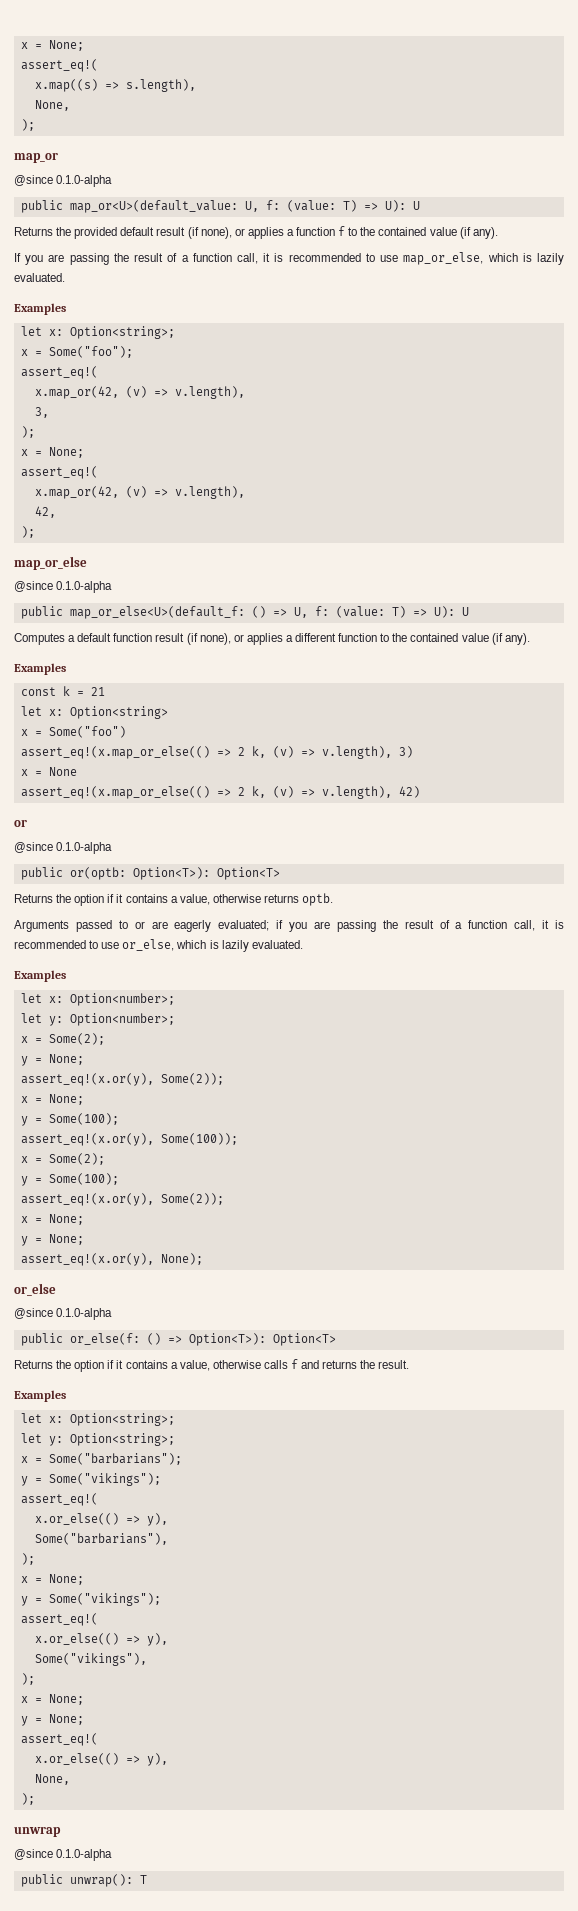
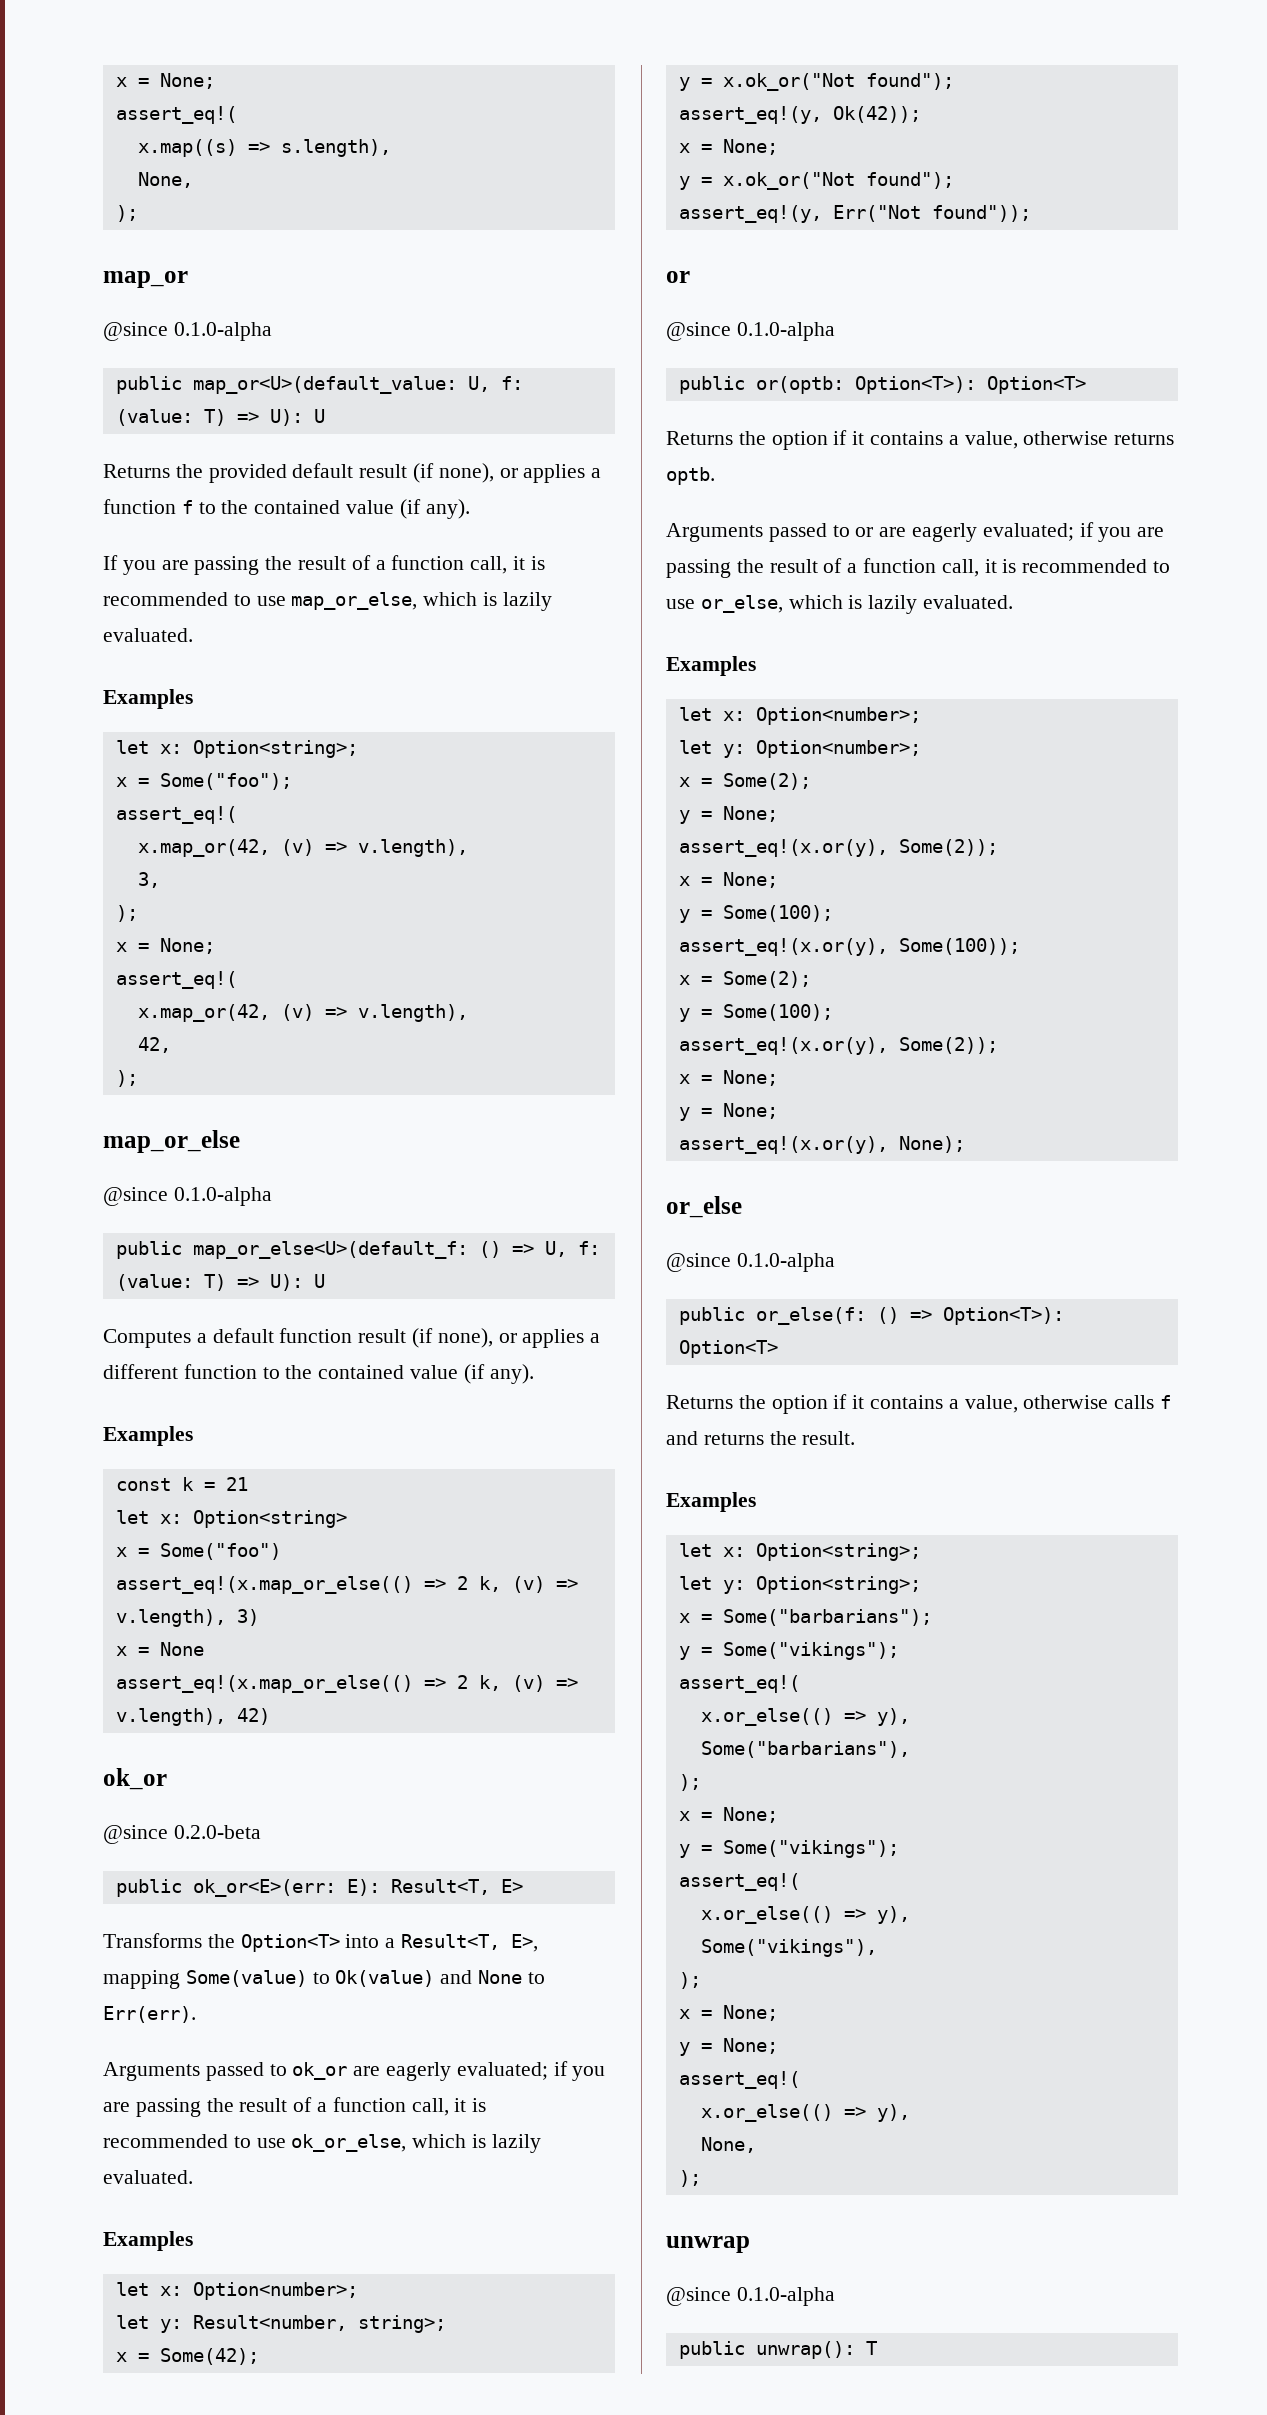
  assert_eq!(x.map_or_else(() => 2 k, (v) => v.length), 42)
+ ok_or
+ @since 0.2.0-beta
+ public ok_or<E>(err: E): Result<T, E>
+ Transforms the Option<T> into a Result<T, E>, mapping Some(value) to Ok(value) and None to Err(err).
+ Arguments passed to ok_or are eagerly evaluated; if you are passing the result of a function call, it is recommended to use ok_or_else, which is lazily evaluated.
+ Examples
+ let x: Option<number>;
+ let y: Result<number, string>;
+ x = Some(42);
+ y = x.ok_or("Not found");
+ assert_eq!(y, Ok(42));
+ x = None;
+ y = x.ok_or("Not found");
+ assert_eq!(y, Err("Not found"));

